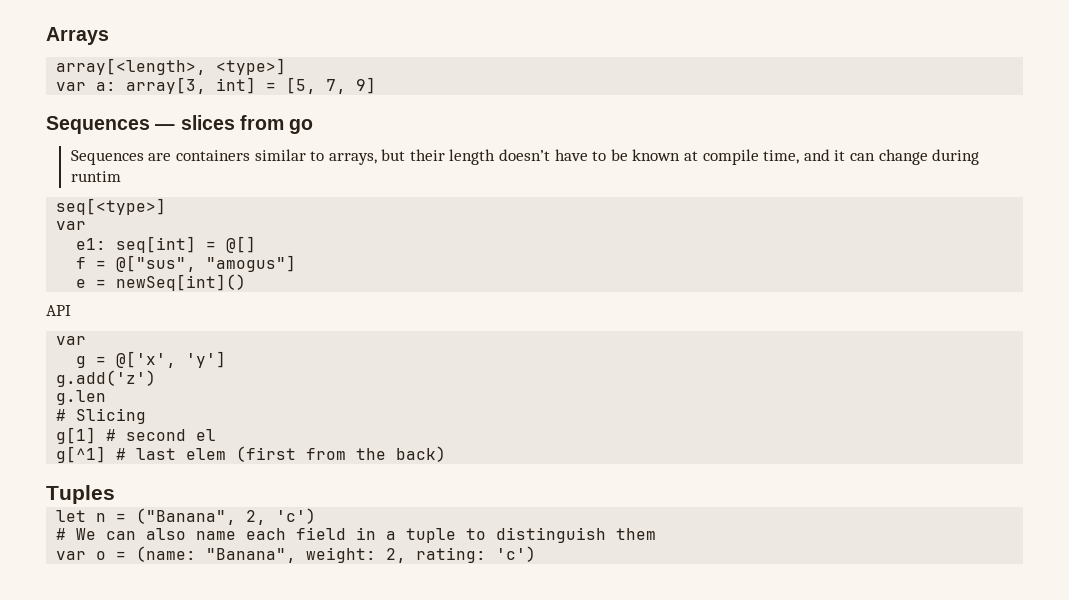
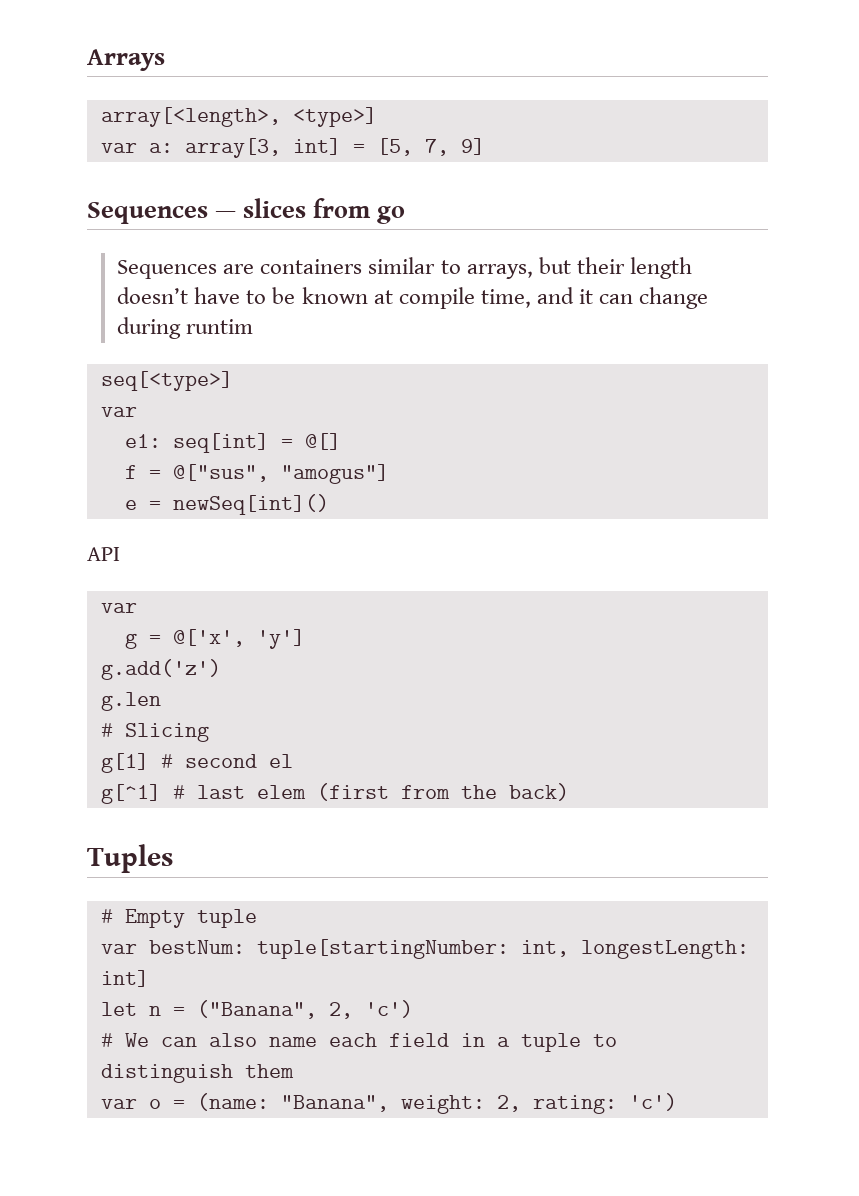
+ # Empty tuple
+ var bestNum: tuple[startingNumber: int, longestLength: int]

